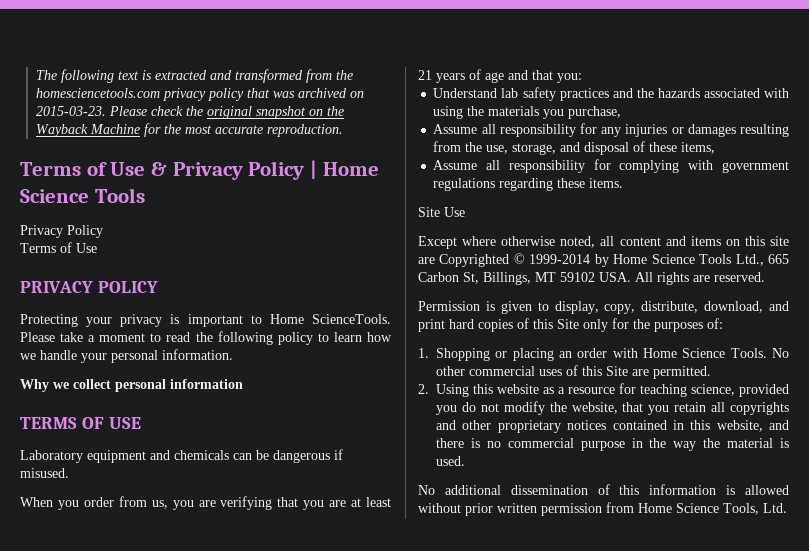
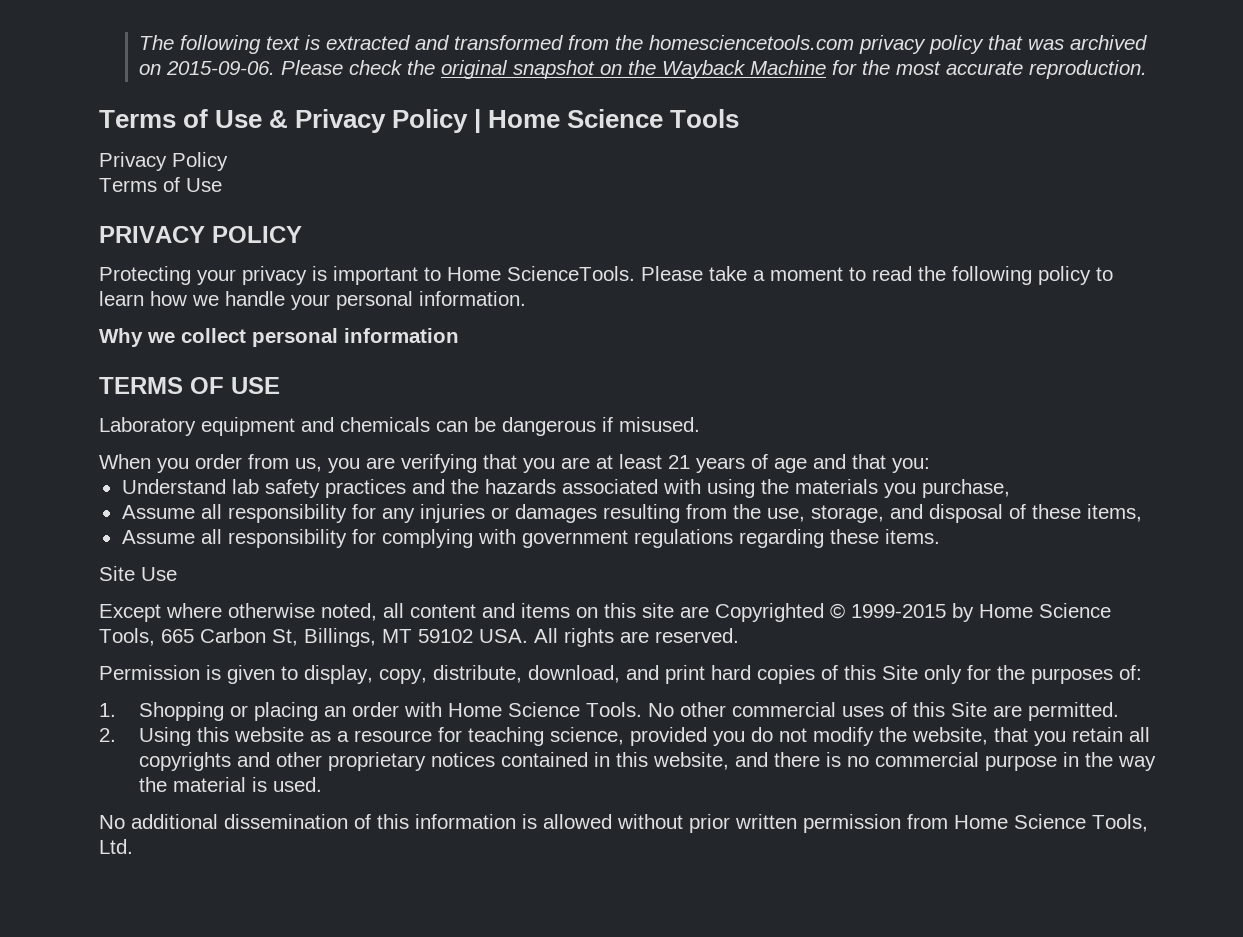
- The following text is extracted and transformed from the homesciencetools.com privacy policy that was archived on 2015-03-23.
+ The following text is extracted and transformed from the homesciencetools.com privacy policy that was archived on 2015-09-06.
- Except where otherwise noted, all content and items on this site are Copyrighted © 1999-2014 by Home Science Tools Ltd., 665 Carbon St, Billings, MT 59102 USA. All rights are reserved.
+ Except where otherwise noted, all content and items on this site are Copyrighted © 1999-2015 by Home Science Tools, 665 Carbon St, Billings, MT 59102 USA. All rights are reserved.

